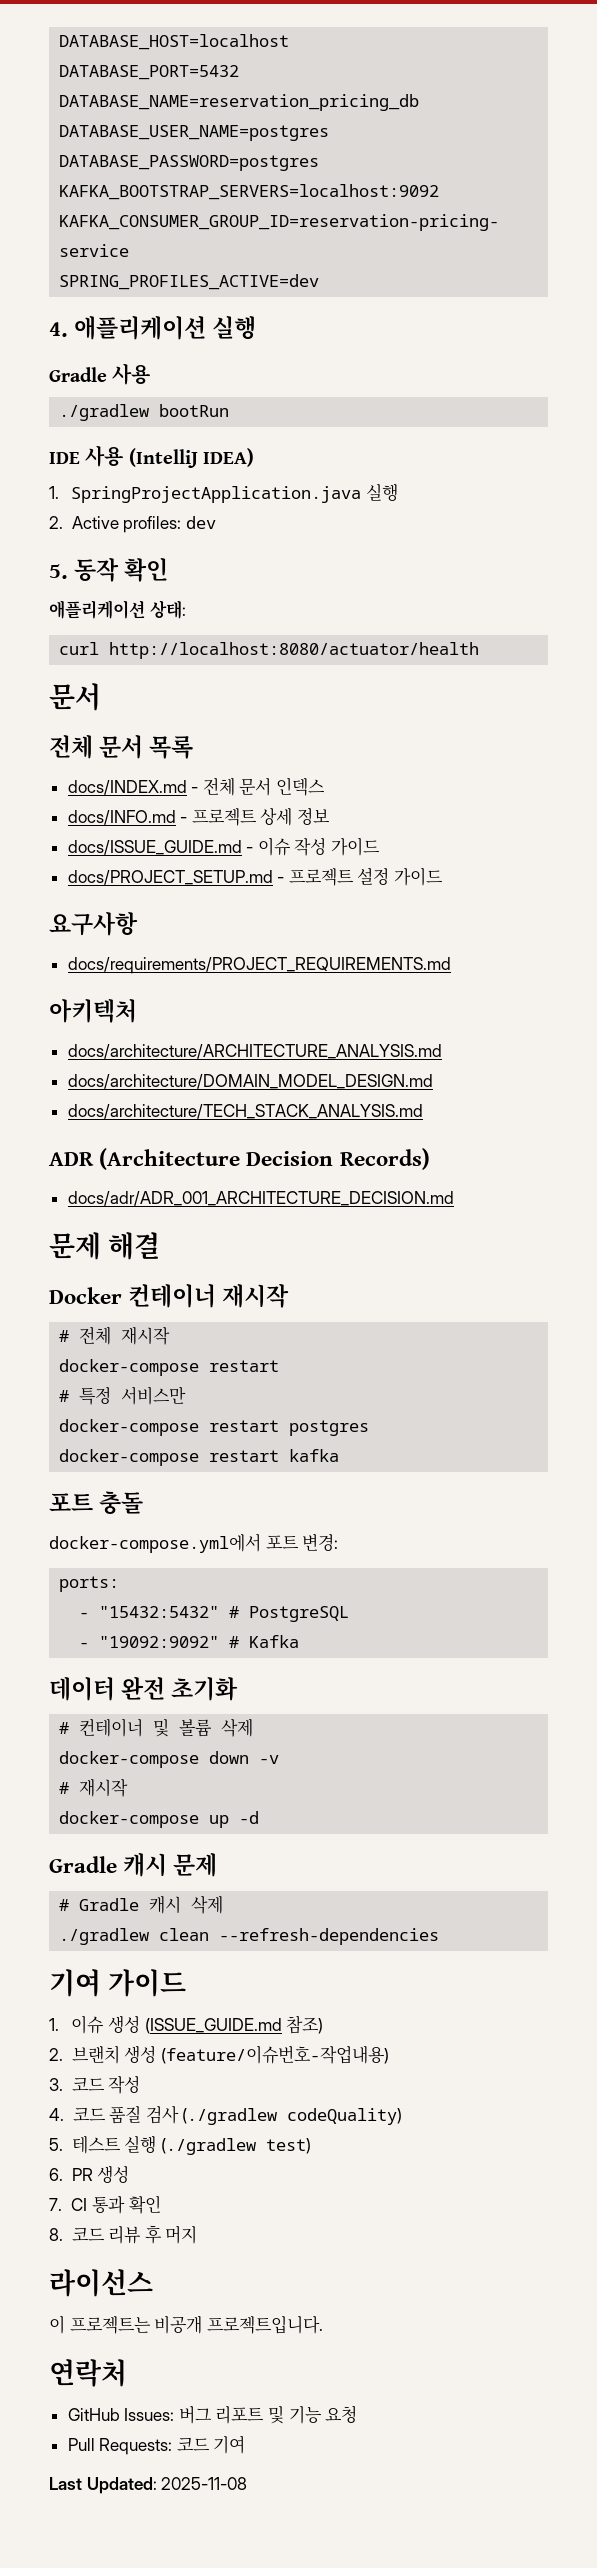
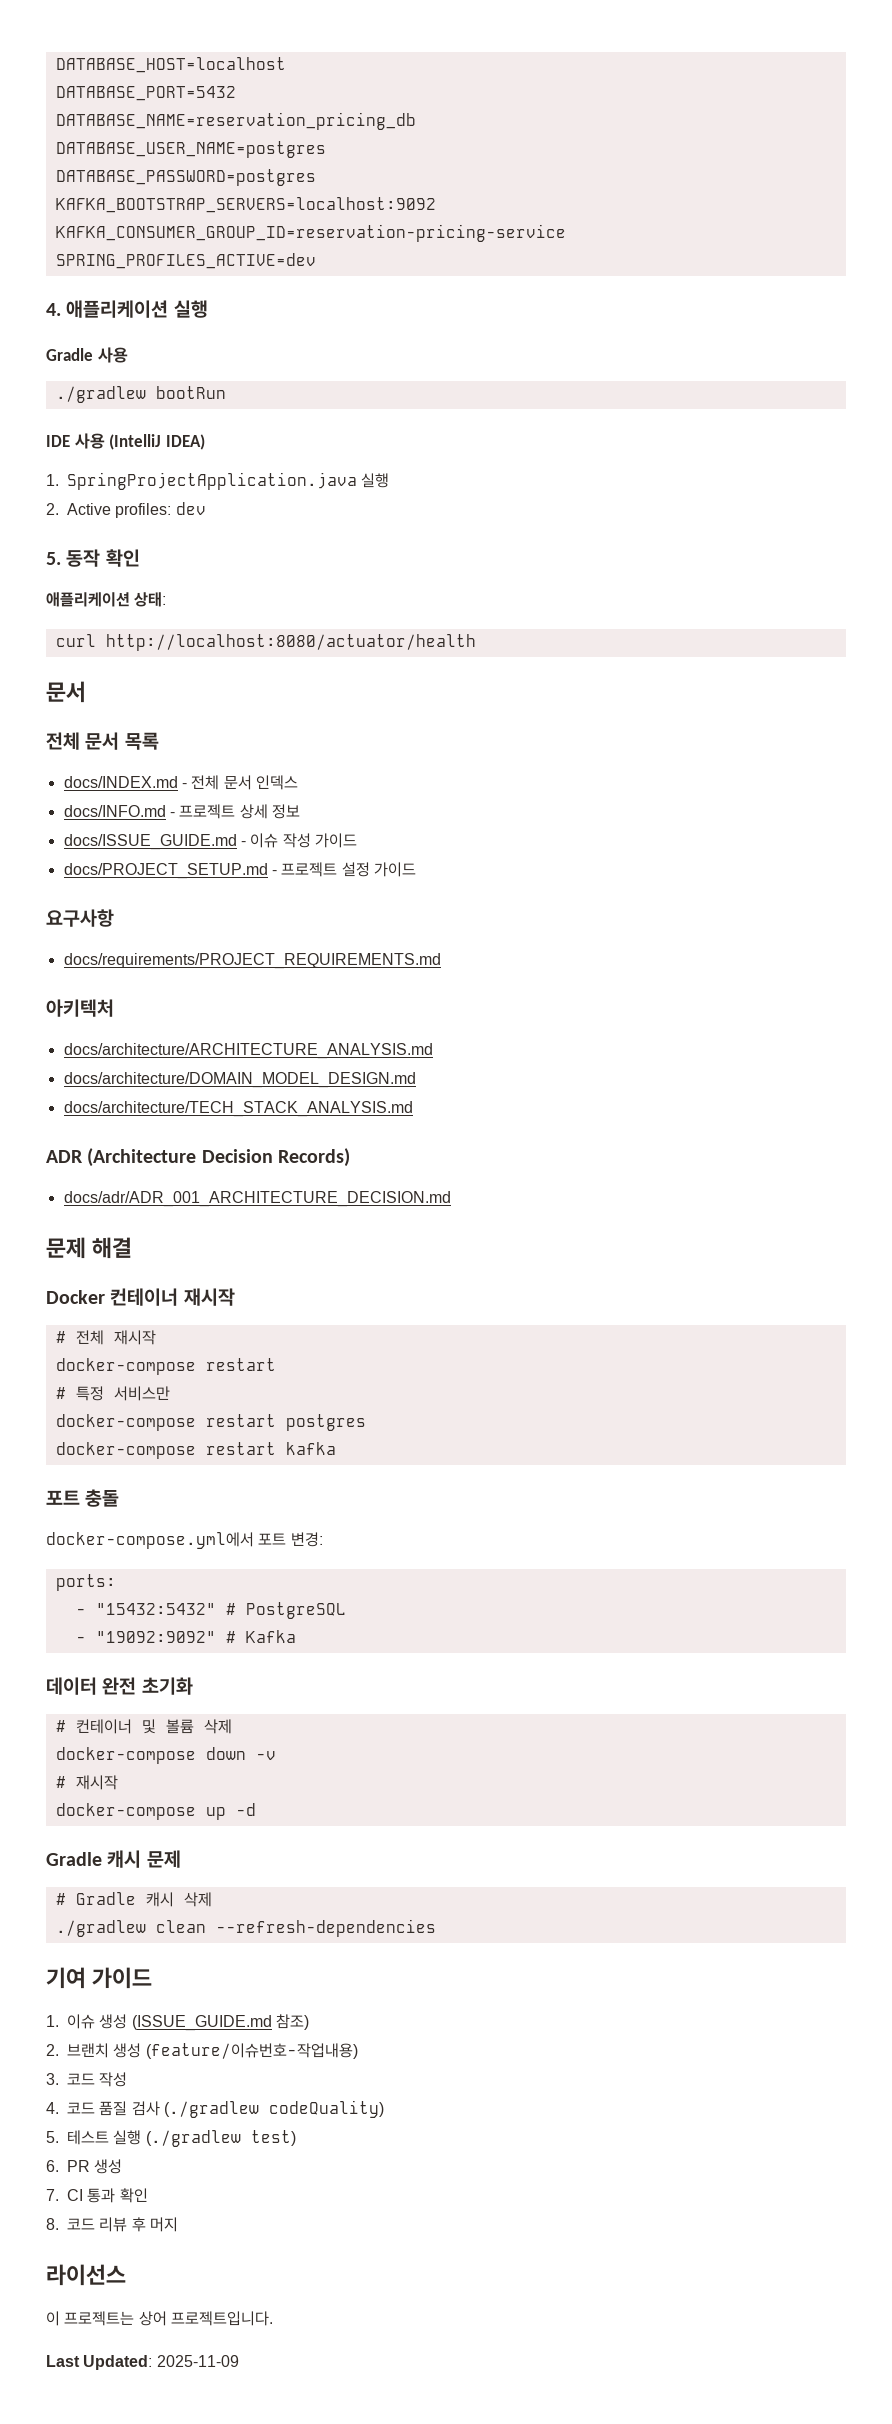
- 이 프로젝트는 비공개 프로젝트입니다.
+ 이 프로젝트는 상어 프로젝트입니다.
- 연락처
- GitHub Issues: 버그 리포트 및 기능 요청
- Pull Requests: 코드 기여
- Last Updated: 2025-11-08
+ Last Updated: 2025-11-09

